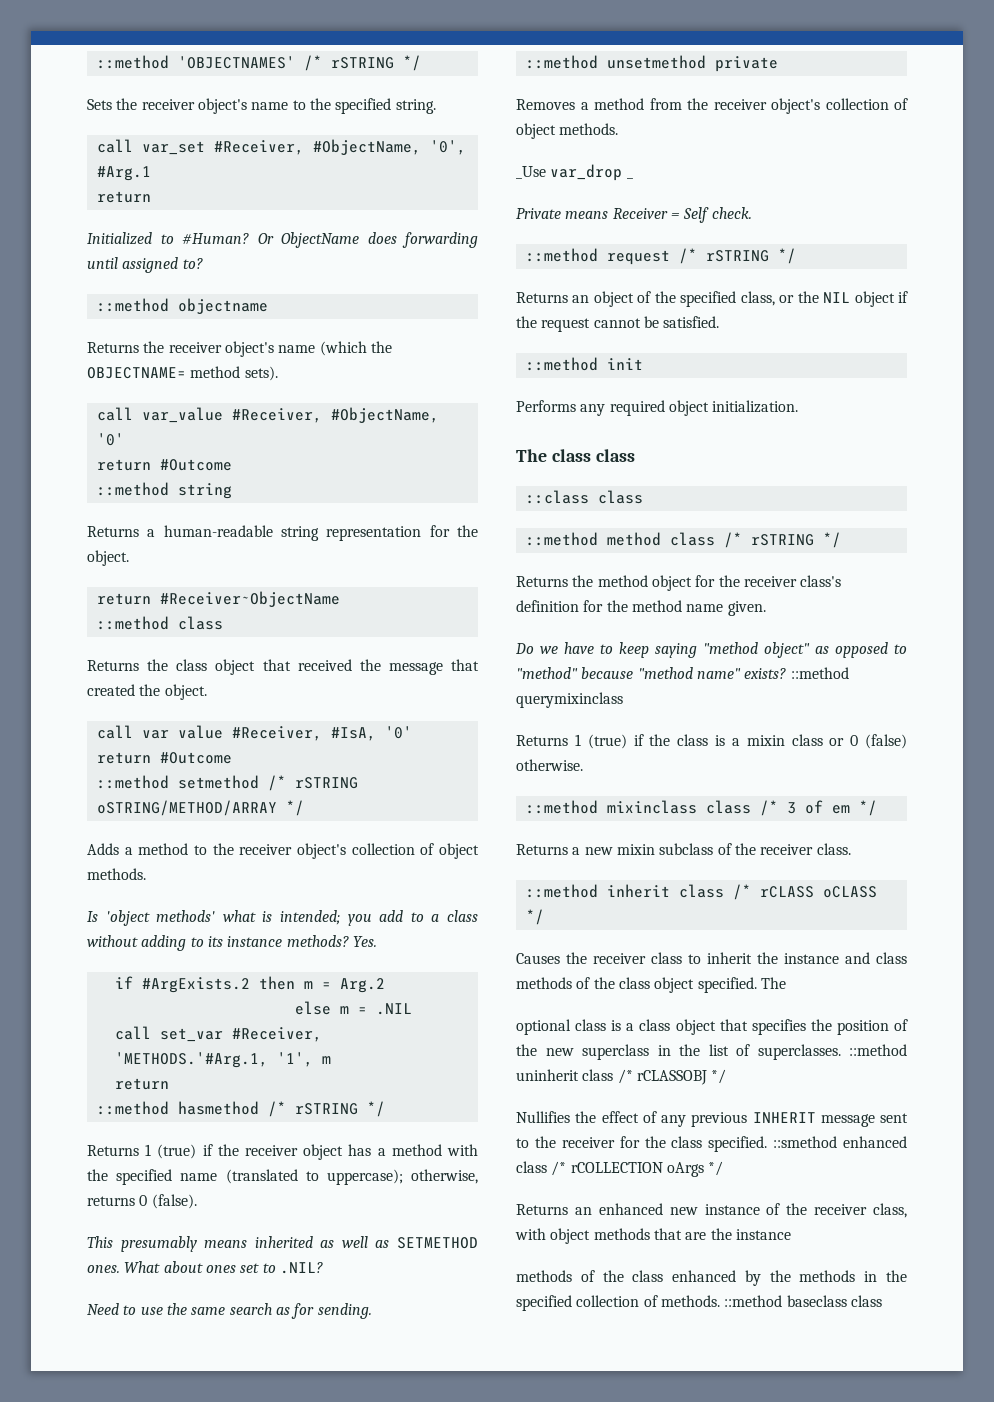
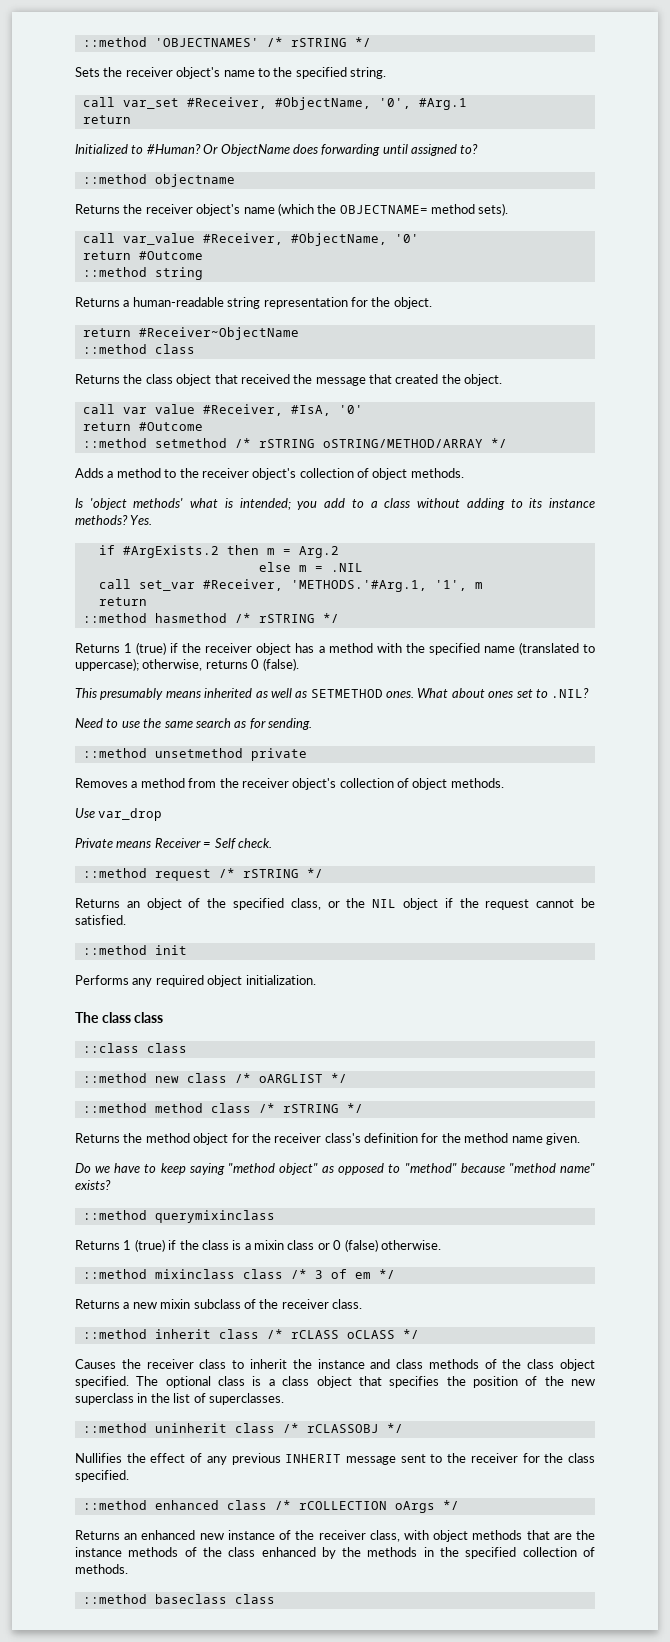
- _Use var_drop _
+ Use var_drop
+ ::method new class /* oARGLIST */
- Do we have to keep saying "method object" as opposed to "method" because "method name" exists? ::method querymixinclass
+ Do we have to keep saying "method object" as opposed to "method" because "method name" exists?
+ ::method querymixinclass
- Causes the receiver class to inherit the instance and class methods of the class object specified. The
- optional class is a class object that specifies the position of the new superclass in the list of superclasses. ::method uninherit class /* rCLASSOBJ */
+ Causes the receiver class to inherit the instance and class methods of the class object specified. The optional class is a class object that specifies the position of the new superclass in the list of superclasses.
+ ::method uninherit class /* rCLASSOBJ */
- Nullifies the effect of any previous INHERIT message sent to the receiver for the class specified. ::smethod enhanced class /* rCOLLECTION oArgs */
+ Nullifies the effect of any previous INHERIT message sent to the receiver for the class specified.
+ ::method enhanced class /* rCOLLECTION oArgs */
- Returns an enhanced new instance of the receiver class, with object methods that are the instance
- methods of the class enhanced by the methods in the specified collection of methods. ::method baseclass class
+ Returns an enhanced new instance of the receiver class, with object methods that are the instance methods of the class enhanced by the methods in the specified collection of methods.
+ ::method baseclass class

